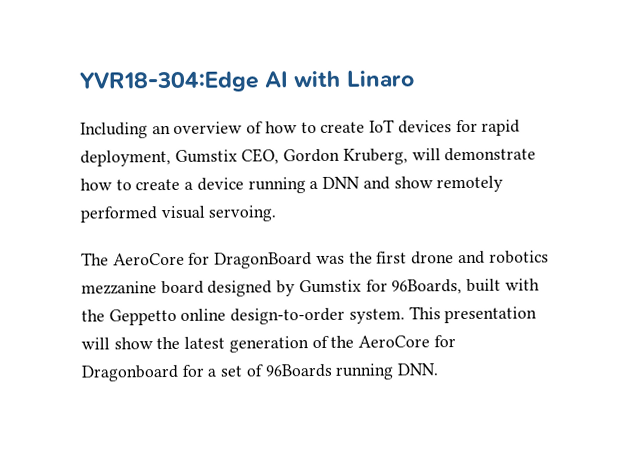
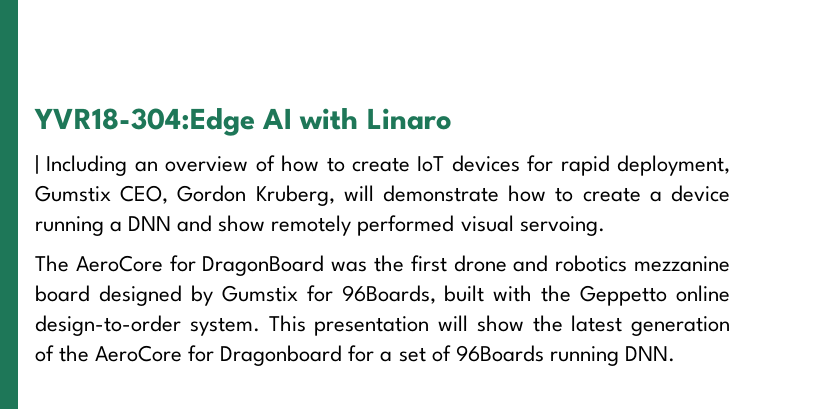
- Including an overview of how to create IoT devices for rapid deployment, Gumstix CEO, Gordon Kruberg, will demonstrate how to create a device running a DNN and show remotely performed visual servoing.
+ | Including an overview of how to create IoT devices for rapid deployment, Gumstix CEO, Gordon Kruberg, will demonstrate how to create a device running a DNN and show remotely performed visual servoing.

